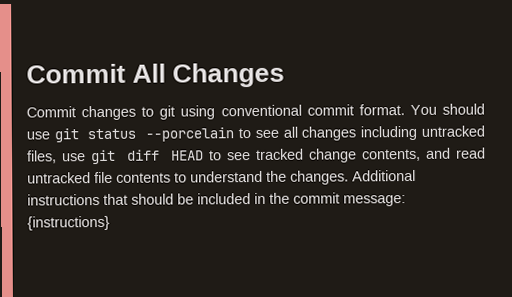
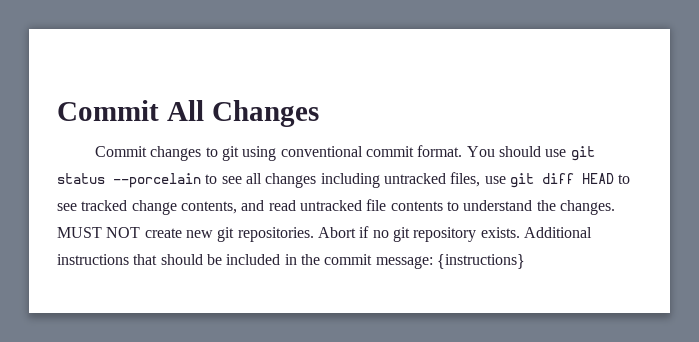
+ MUST NOT create new git repositories. Abort if no git repository exists.

